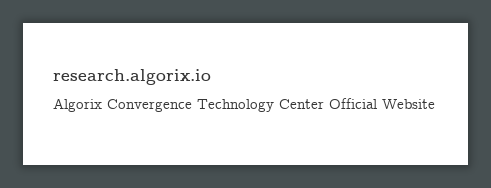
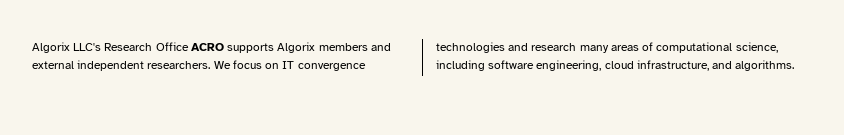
- research.algorix.io
- Algorix Convergence Technology Center Official Website
+ Algorix LLC's Research Office ACRO supports Algorix members and external independent researchers. We focus on IT convergence technologies and research many areas of computational science, including software engineering, cloud infrastructure, and algorithms.

